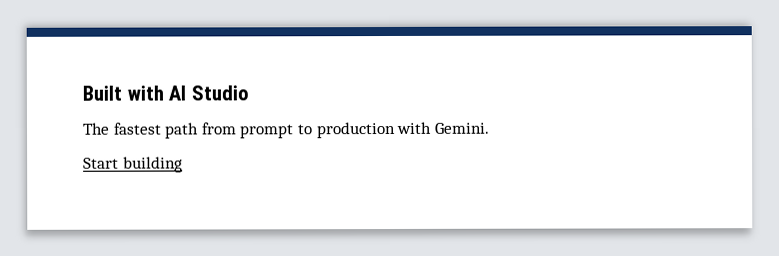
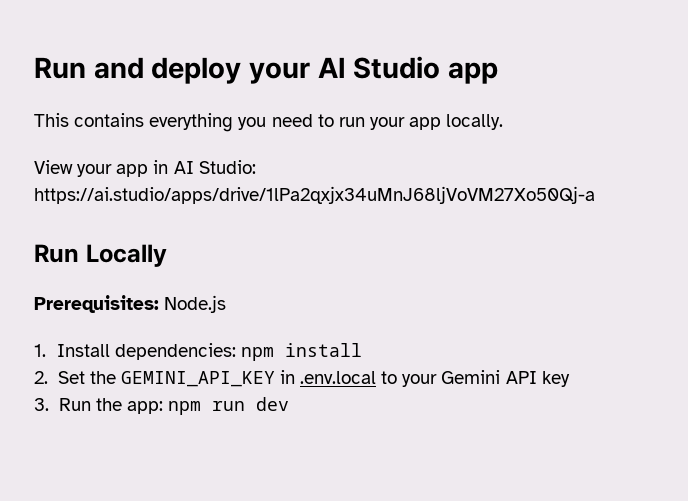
- Built with AI Studio
- The fastest path from prompt to production with Gemini.
- Start building
+ Run and deploy your AI Studio app
+ This contains everything you need to run your app locally.
+ View your app in AI Studio: https://ai.studio/apps/drive/1lPa2qxjx34uMnJ68ljVoVM27Xo50Qj-a
+ Run Locally
+ Prerequisites: Node.js
+ 1. Install dependencies: npm install
+ 2. Set the GEMINI_API_KEY in .env.local to your Gemini API key
+ 3. Run the app: npm run dev

